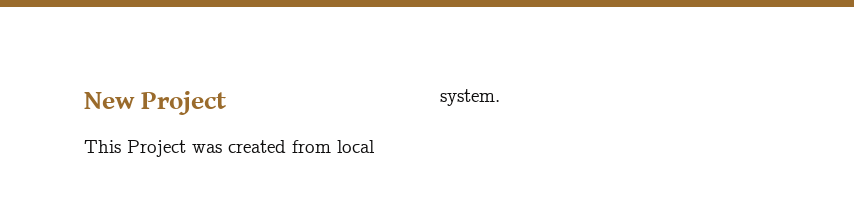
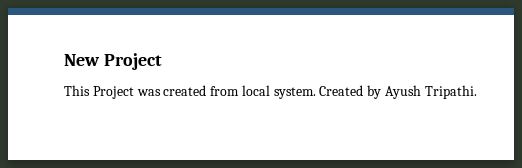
+ Created by Ayush Tripathi.

